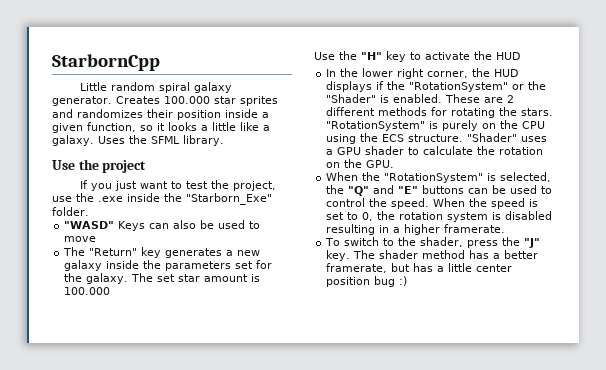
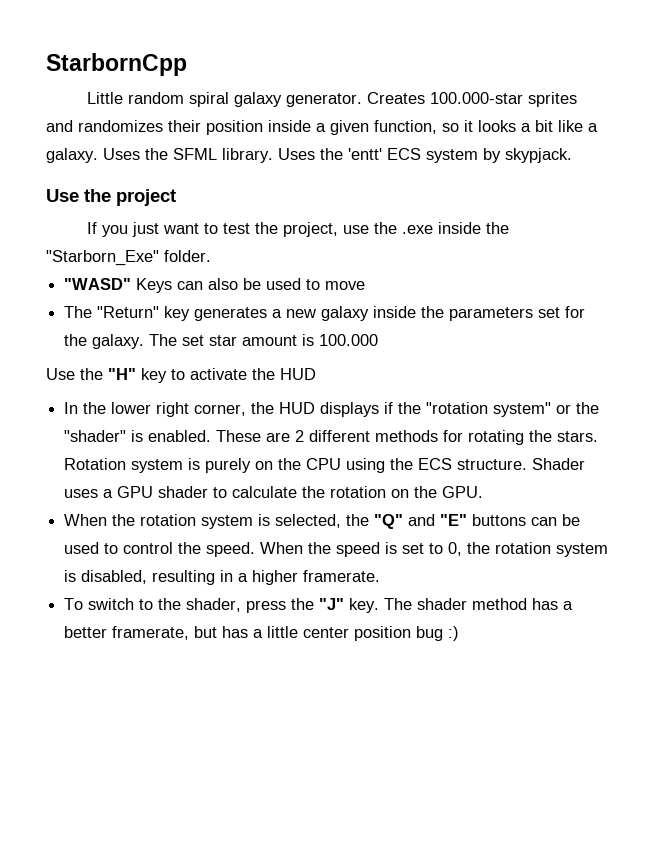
- Creates 100.000 star sprites and randomizes their position inside a given function, so it looks a little like a galaxy.
+ Creates 100.000-star sprites and randomizes their position inside a given function, so it looks a bit like a galaxy.
+ Uses the 'entt' ECS system by skypjack.
- In the lower right corner, the HUD displays if the "RotationSystem" or the "Shader" is enabled.
+ In the lower right corner, the HUD displays if the "rotation system" or the "shader" is enabled.
- "RotationSystem" is purely on the CPU using the ECS structure.
+ Rotation system is purely on the CPU using the ECS structure.
- "Shader" uses a GPU shader to calculate the rotation on the GPU.
+ Shader uses a GPU shader to calculate the rotation on the GPU.
- When the "RotationSystem" is selected, the "Q" and "E" buttons can be used to control the speed.
+ When the rotation system is selected, the "Q" and "E" buttons can be used to control the speed.
- When the speed is set to 0, the rotation system is disabled resulting in a higher framerate.
+ When the speed is set to 0, the rotation system is disabled, resulting in a higher framerate.

